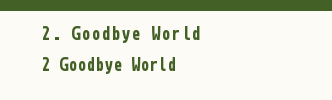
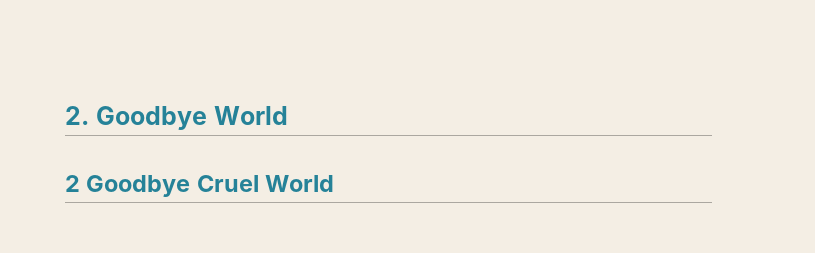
- 2 Goodbye World
+ 2 Goodbye Cruel World

